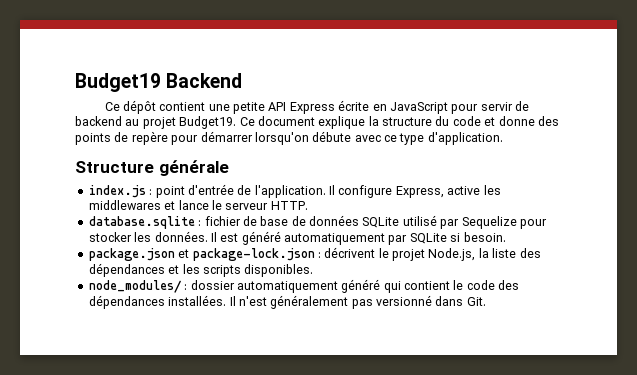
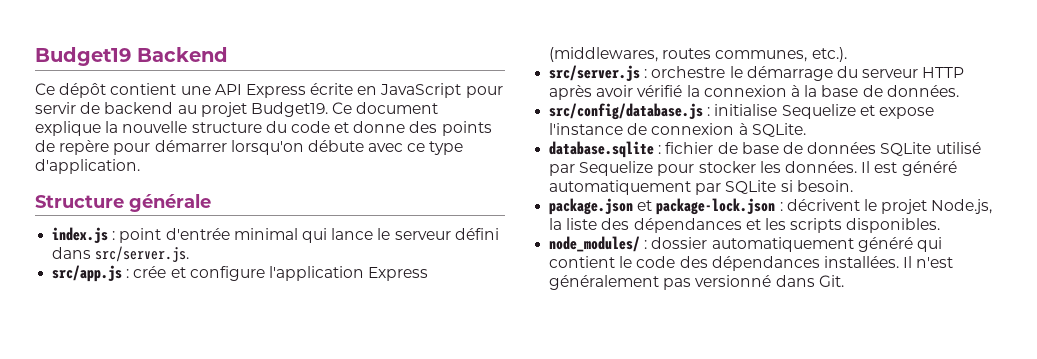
- Ce dépôt contient une petite API Express écrite en JavaScript pour servir de backend au projet Budget19.
+ Ce dépôt contient une API Express écrite en JavaScript pour servir de backend au projet Budget19.
- Ce document explique la structure du code et donne des points de repère pour démarrer lorsqu'on débute avec ce type d'application.
+ Ce document explique la nouvelle structure du code et donne des points de repère pour démarrer lorsqu'on débute avec ce type d'application.
- index.js : point d'entrée de l'application. Il configure Express, active les middlewares et lance le serveur HTTP.
+ index.js : point d'entrée minimal qui lance le serveur défini dans src/server.js.
+ src/app.js : crée et configure l'application Express (middlewares, routes communes, etc.).
+ src/server.js : orchestre le démarrage du serveur HTTP après avoir vérifié la connexion à la base de données.
+ src/config/database.js : initialise Sequelize et expose l'instance de connexion à SQLite.

